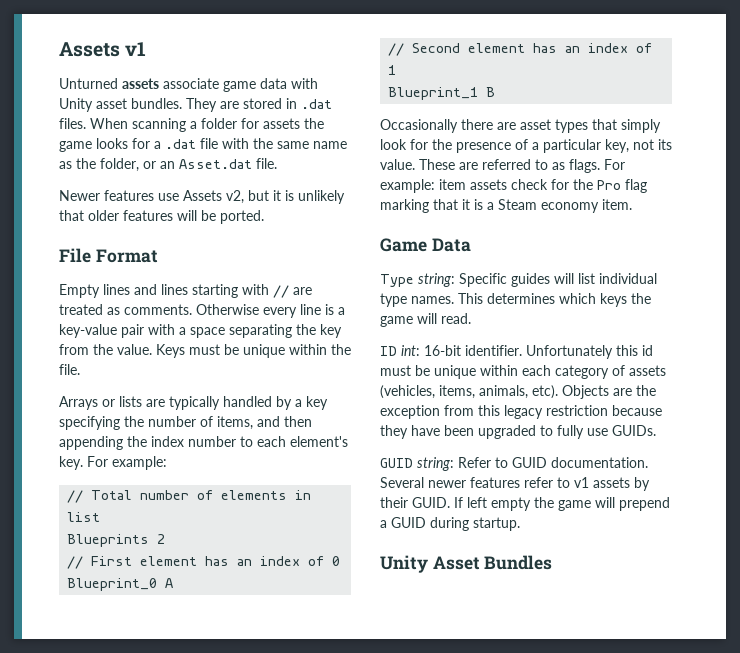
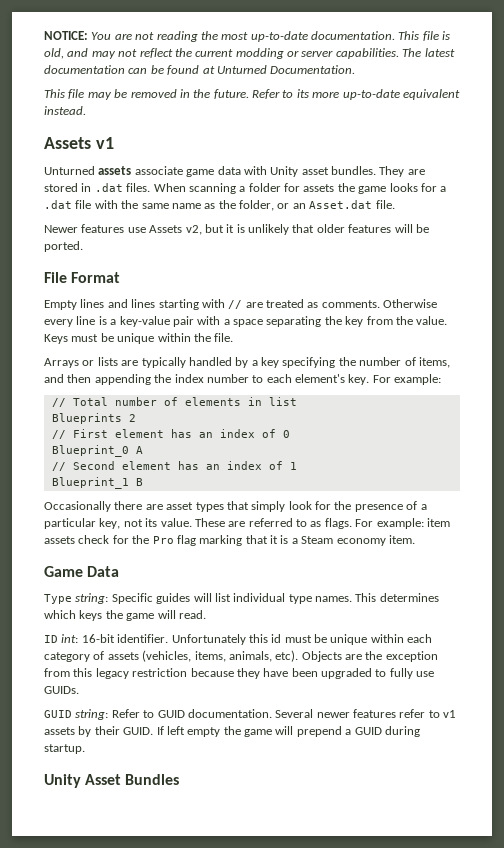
+ NOTICE: You are not reading the most up-to-date documentation. This file is old, and may not reflect the current modding or server capabilities. The latest documentation can be found at Unturned Documentation.
+ This file may be removed in the future. Refer to its more up-to-date equivalent instead.

